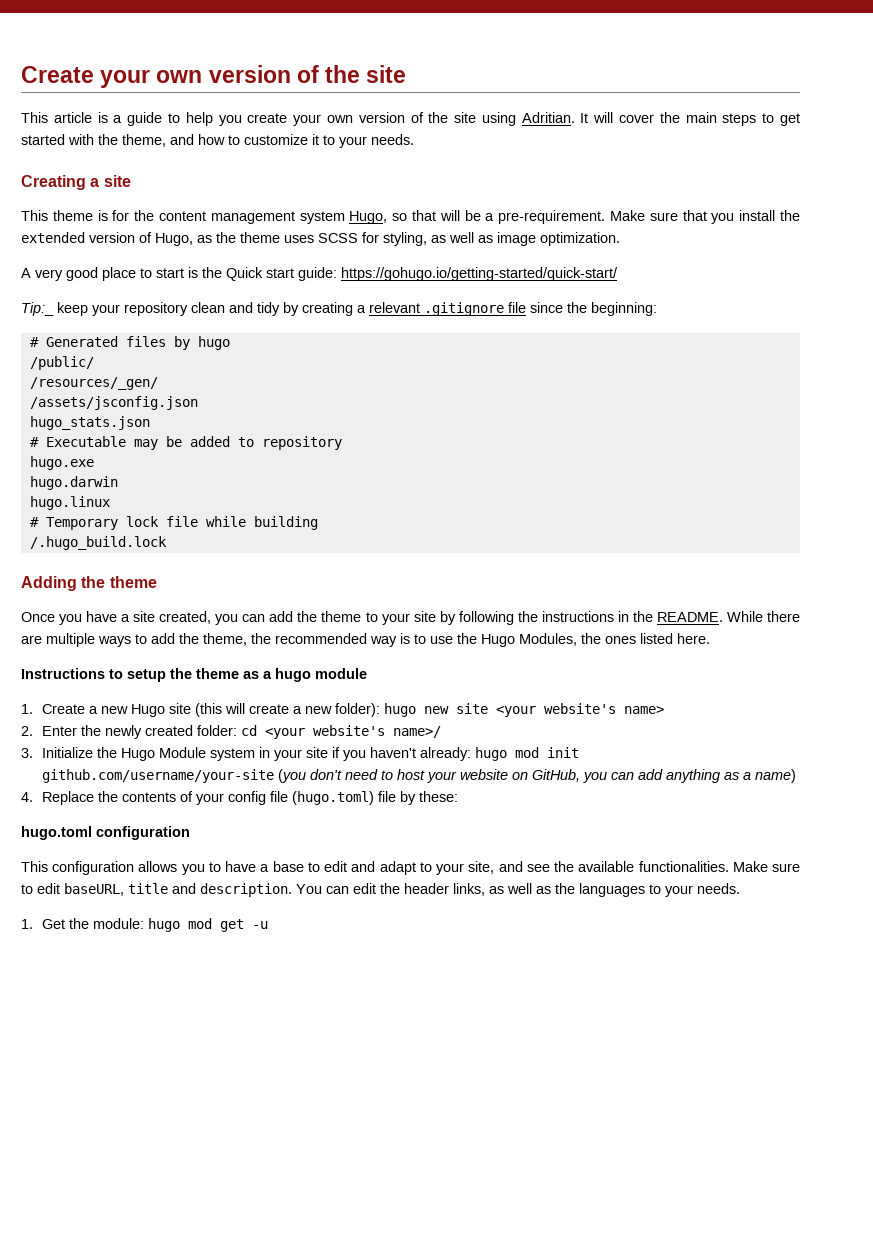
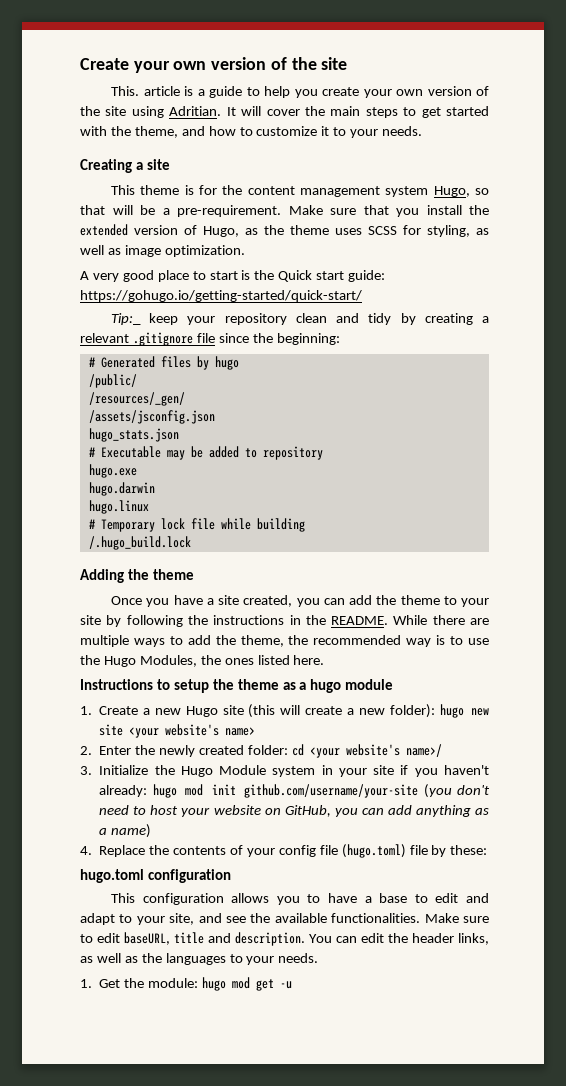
- This article is a guide to help you create your own version of the site using Adritian.
+ This. article is a guide to help you create your own version of the site using Adritian.

